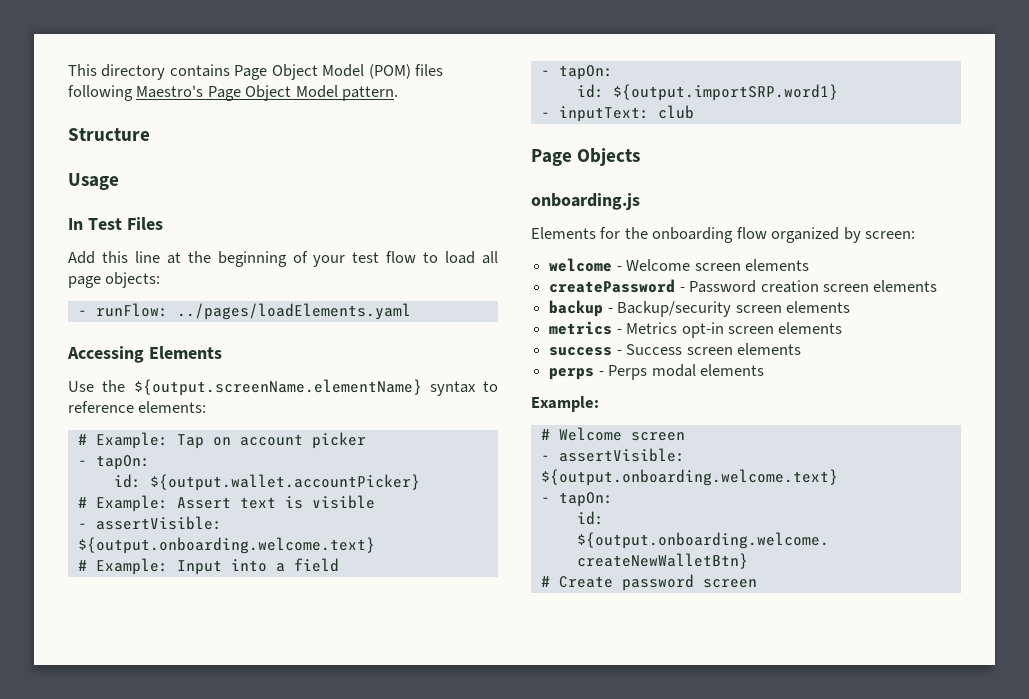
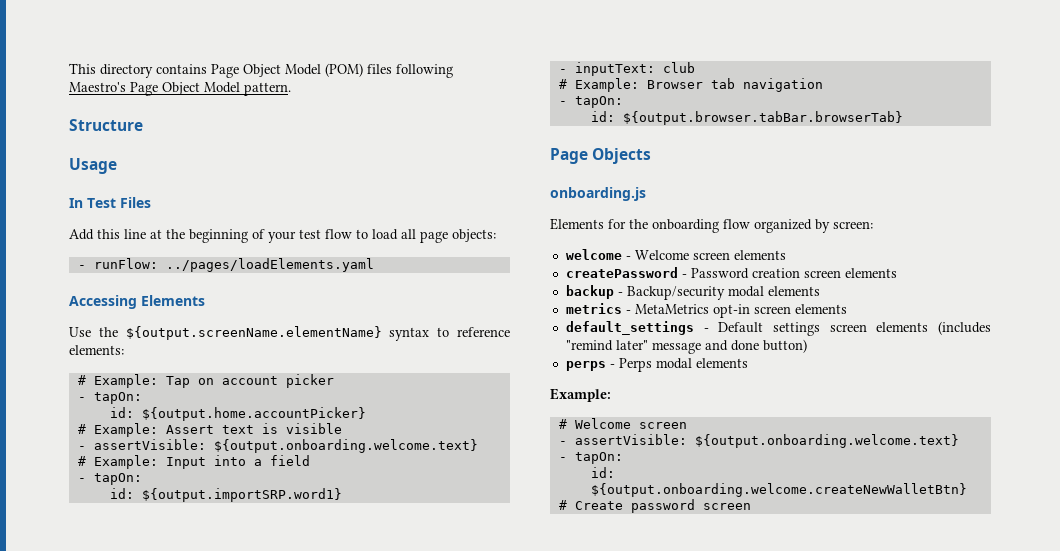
- id: ${output.wallet.accountPicker}
+ id: ${output.home.accountPicker}
+ # Example: Browser tab navigation
+ - tapOn:
+ id: ${output.browser.tabBar.browserTab}
- backup - Backup/security screen elements
+ backup - Backup/security modal elements
- metrics - Metrics opt-in screen elements
+ metrics - MetaMetrics opt-in screen elements
- success - Success screen elements
+ default_settings - Default settings screen elements (includes "remind later" message and done button)

